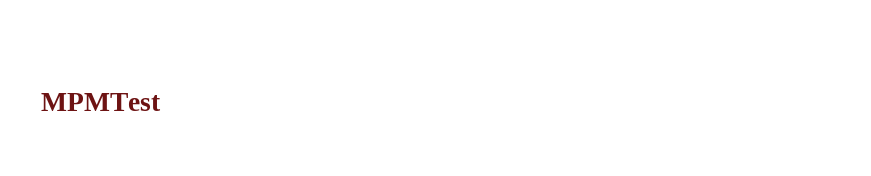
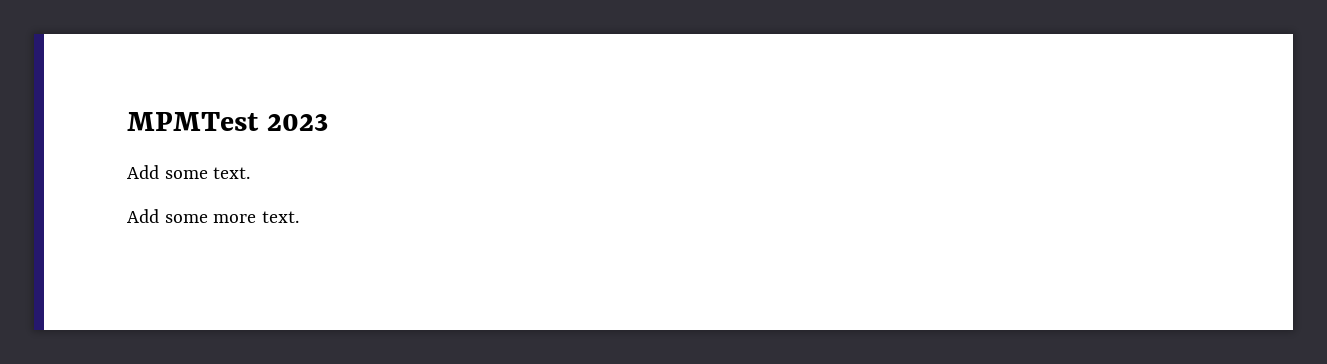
- MPMTest
+ MPMTest 2023
+ Add some text.
+ Add some more text.

